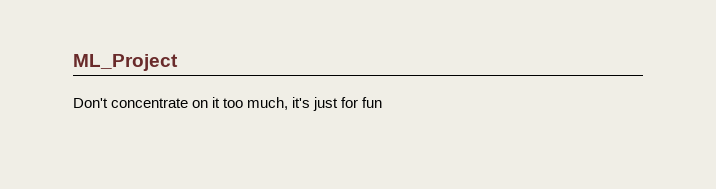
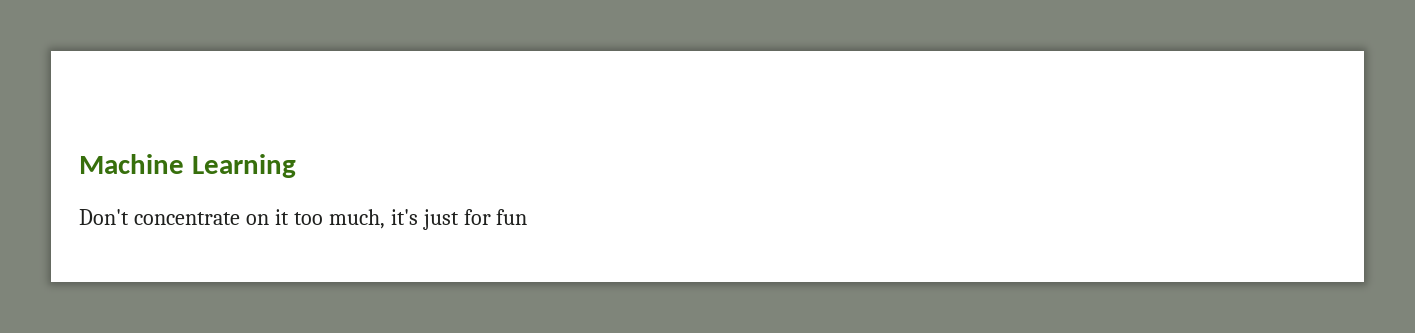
- ML_Project
+ Machine Learning

